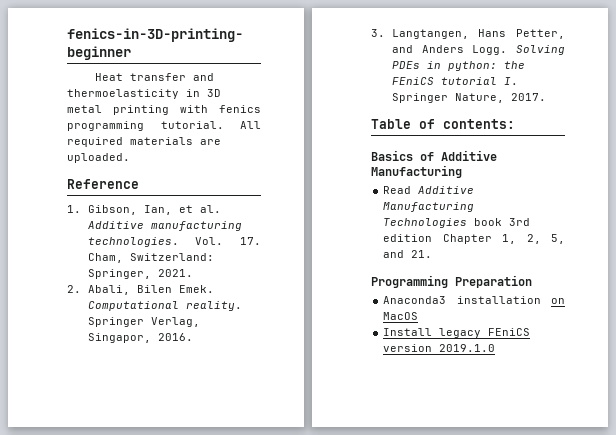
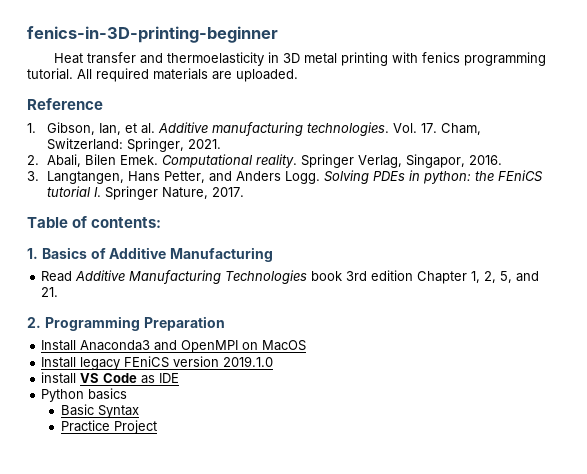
- Basics of Additive Manufacturing
+ 1. Basics of Additive Manufacturing
- Programming Preparation
+ 2. Programming Preparation
- Anaconda3 installation on MacOS
+ Install Anaconda3 and OpenMPI on MacOS
+ install VS Code as IDE
+ Python basics
+ Basic Syntax
+ Practice Project

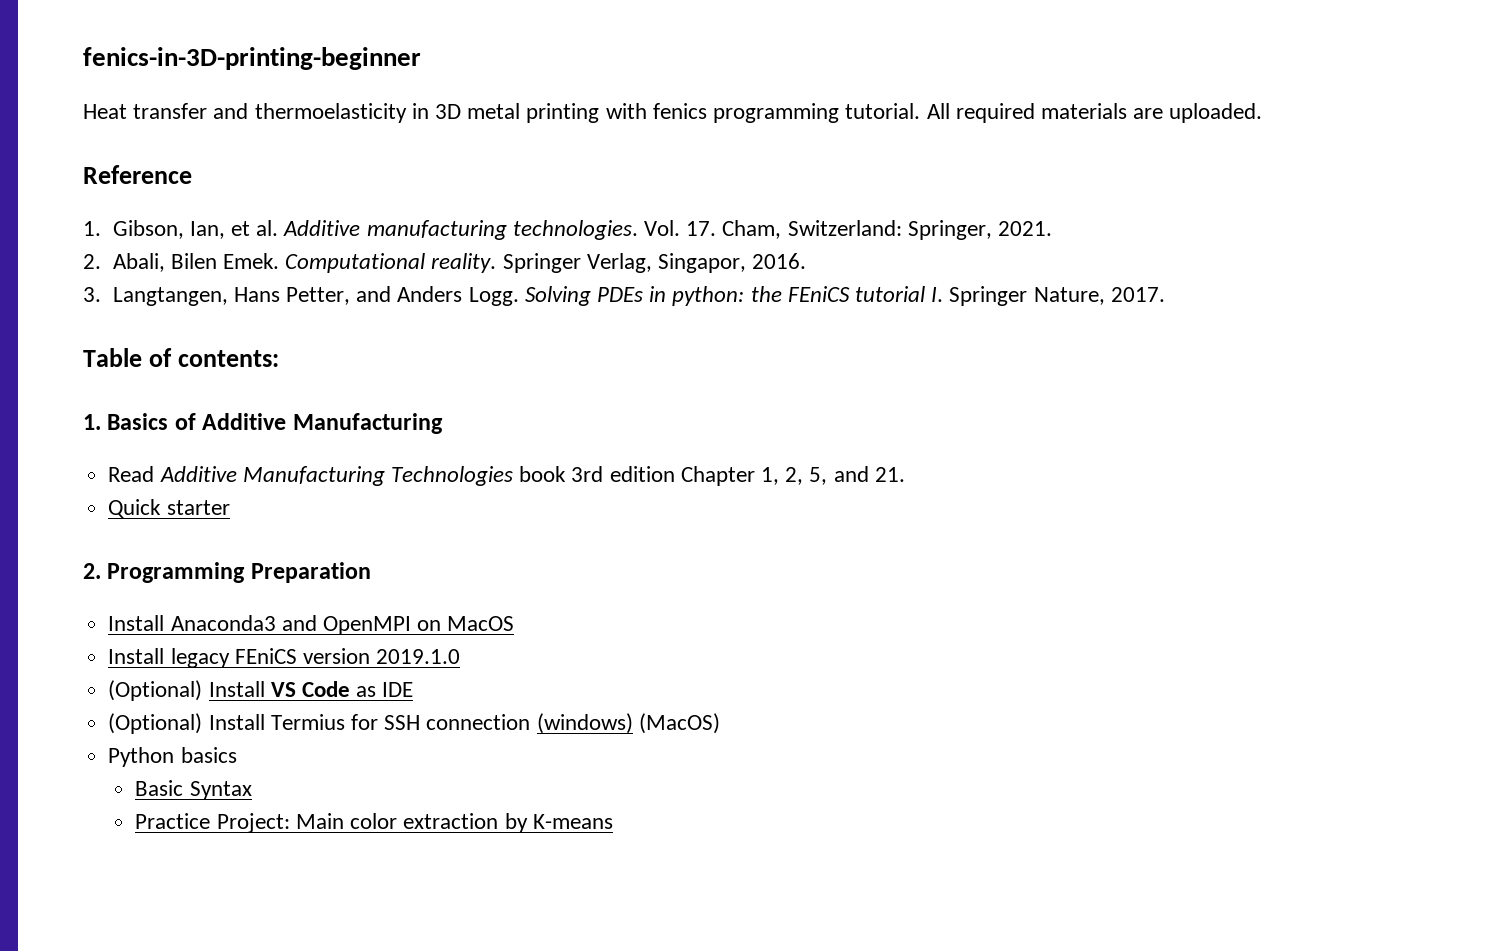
+ Quick starter
- install VS Code as IDE
+ (Optional) Install VS Code as IDE
+ (Optional) Install Termius for SSH connection (windows) (MacOS)
- Practice Project
+ Practice Project: Main color extraction by K-means

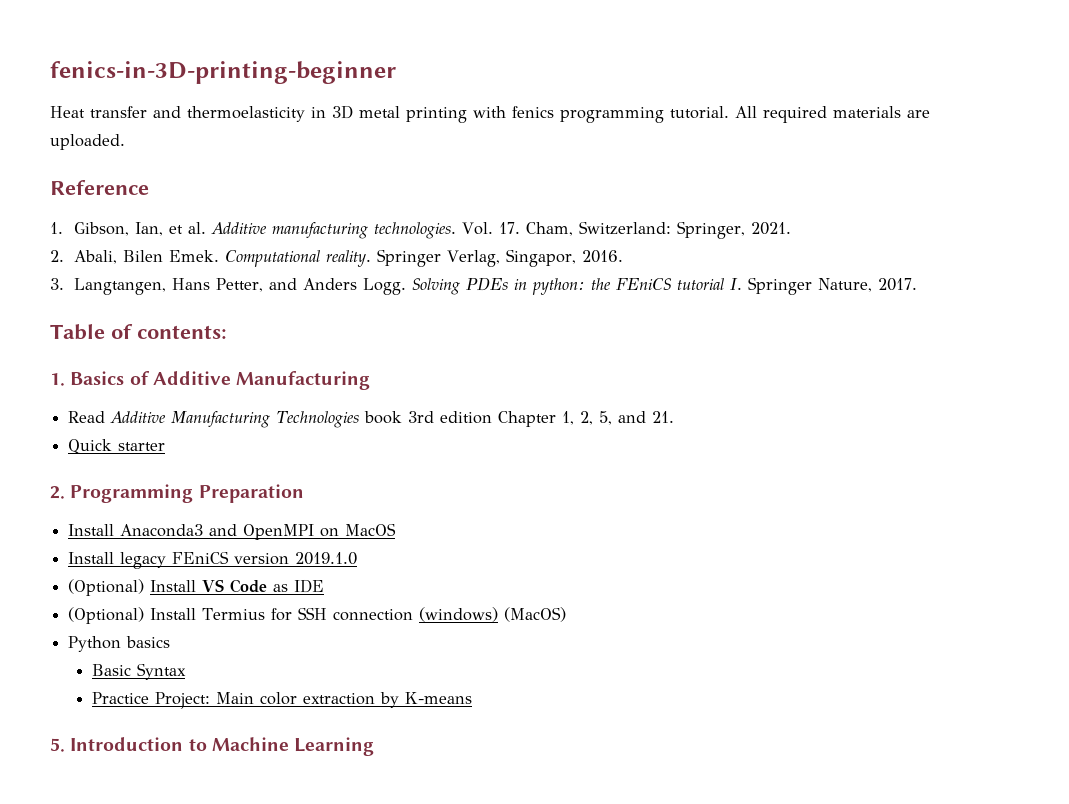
+ 5. Introduction to Machine Learning

